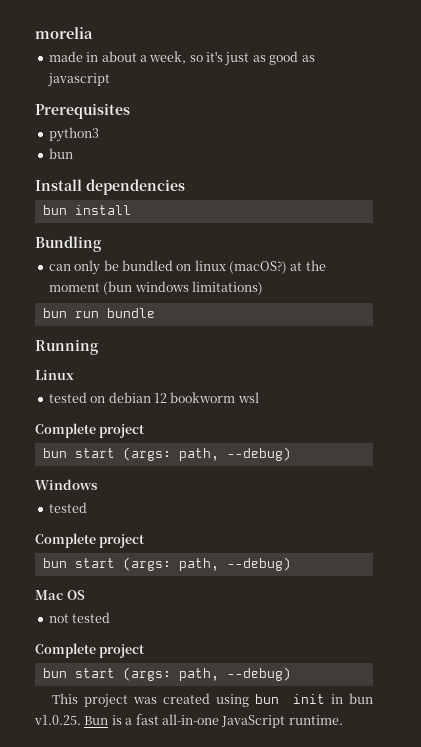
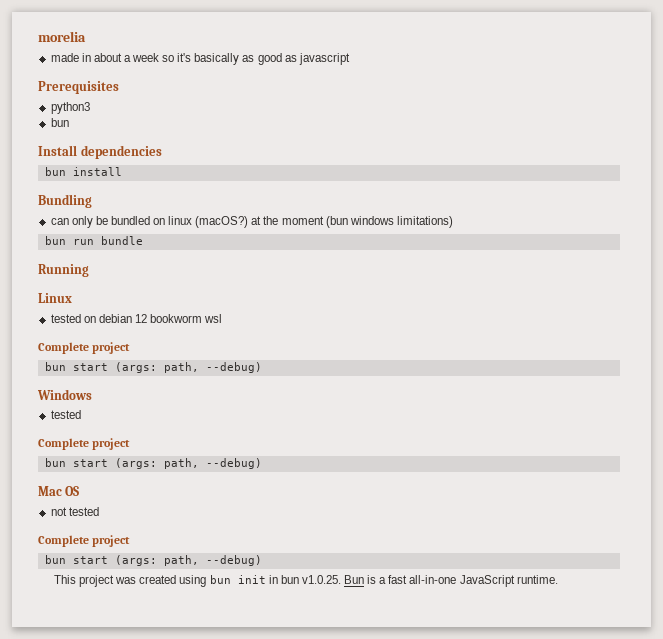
- made in about a week, so it's just as good as javascript
+ made in about a week so it's basically as good as javascript

